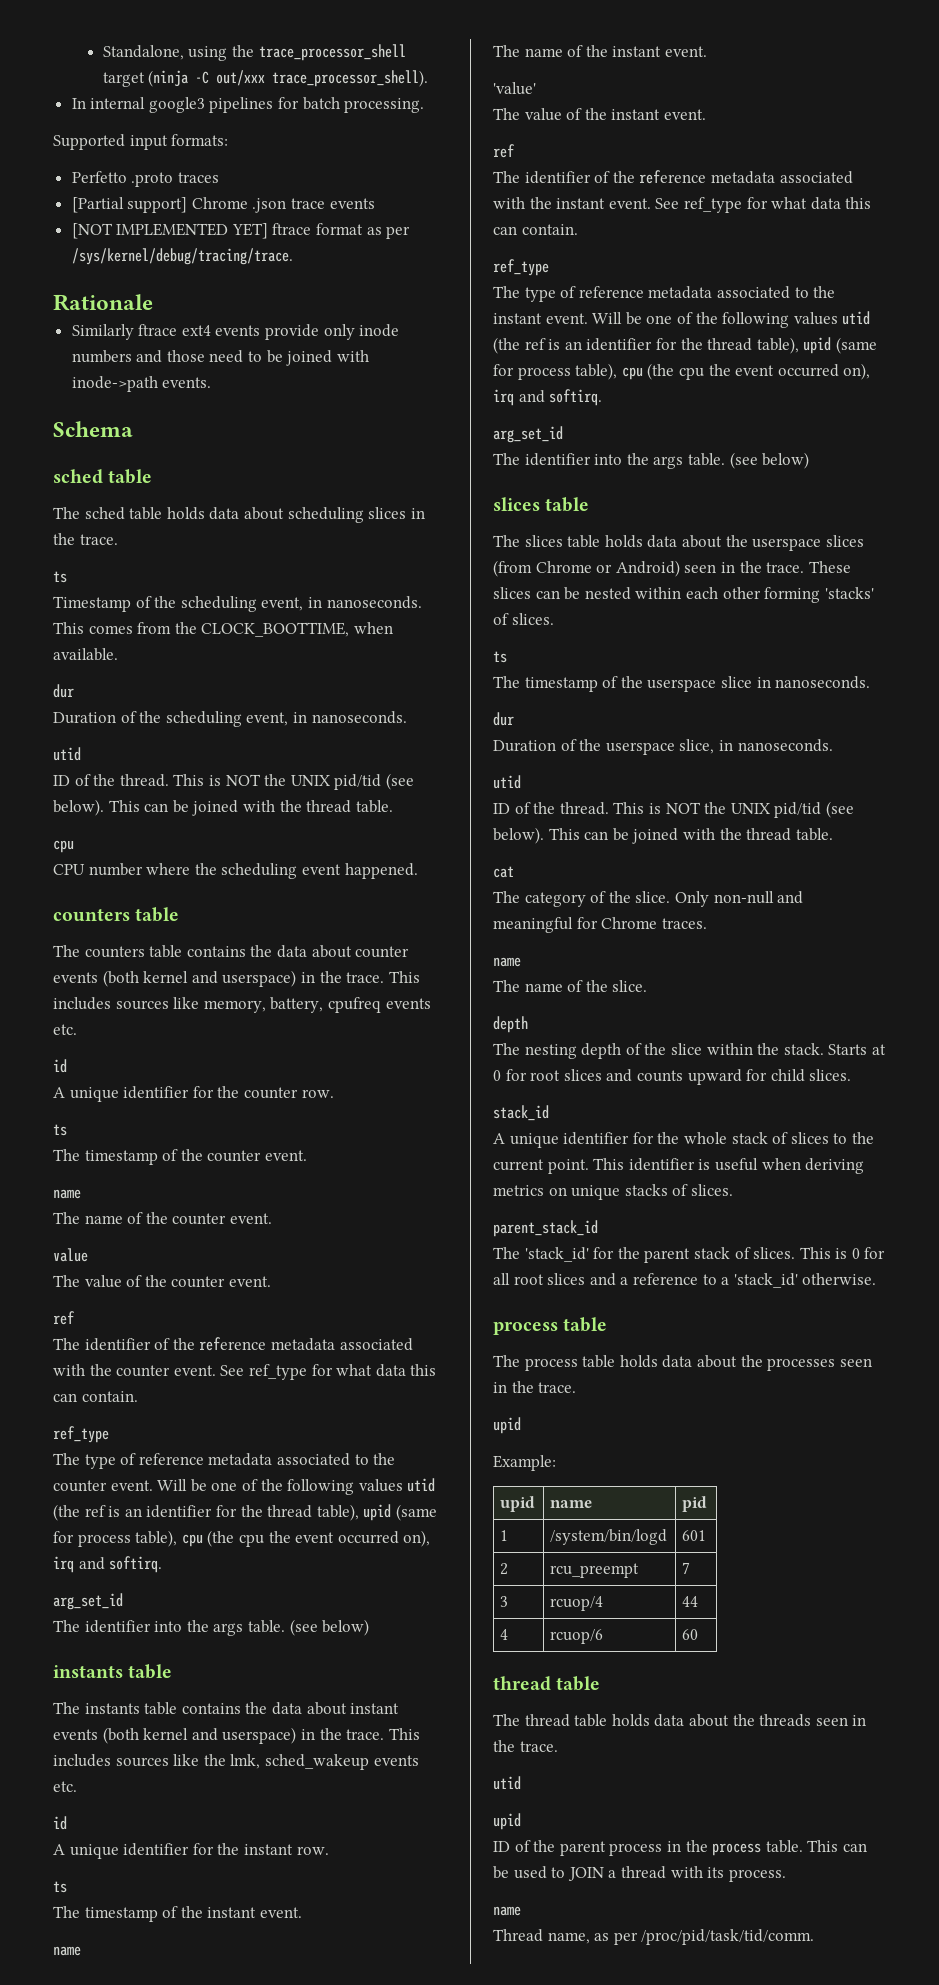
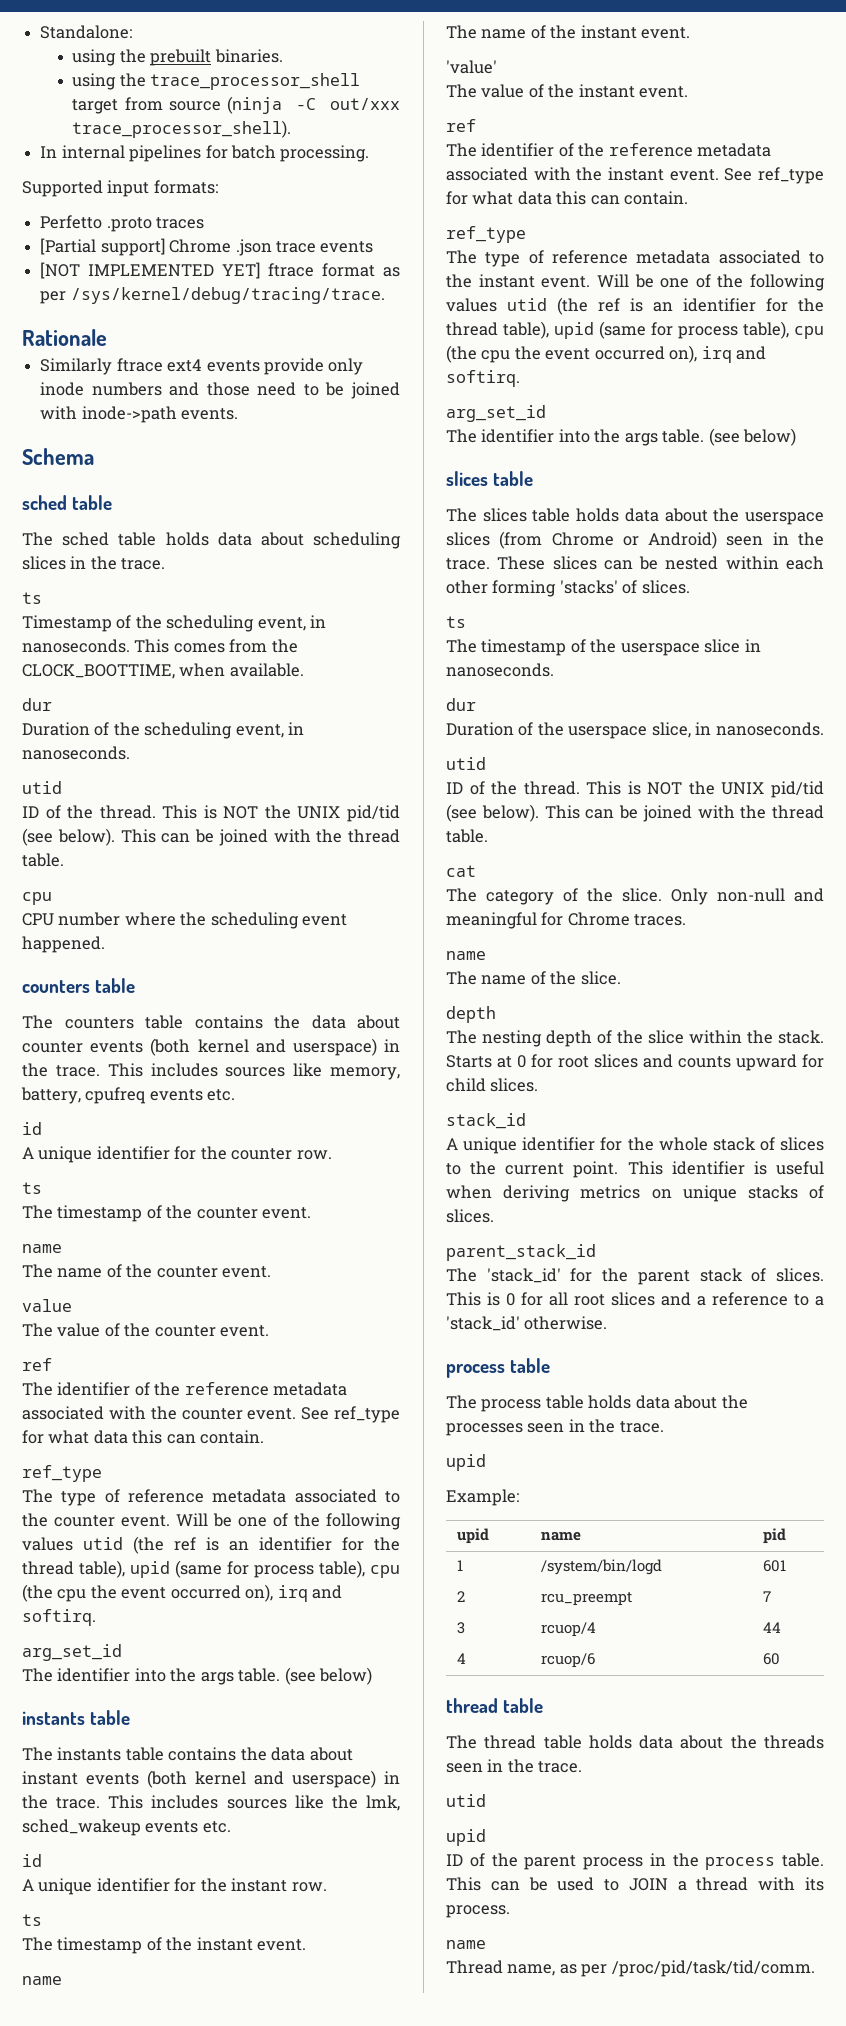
- Standalone, using the trace_processor_shell target (ninja -C out/xxx trace_processor_shell).
+ Standalone:
+ using the prebuilt binaries.
+ using the trace_processor_shell target from source (ninja -C out/xxx trace_processor_shell).
- In internal google3 pipelines for batch processing.
+ In internal pipelines for batch processing.

